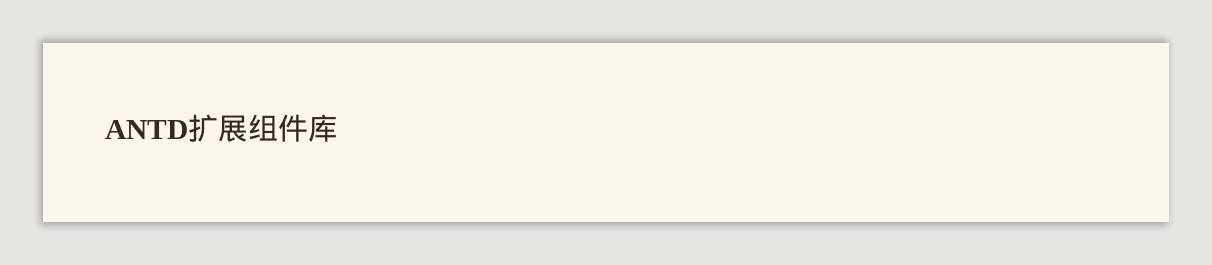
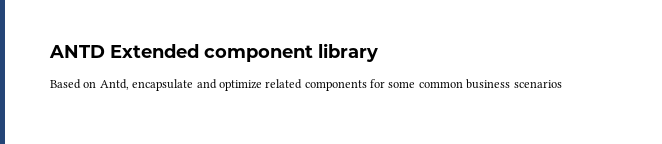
- ANTD扩展组件库
+ ANTD Extended component library
+ Based on Antd, encapsulate and optimize related components for some common business scenarios

